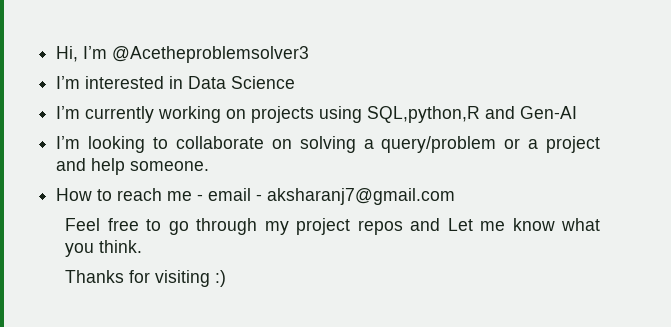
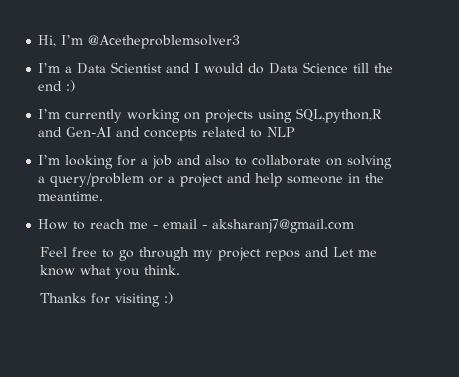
- I’m interested in Data Science
+ I’m a Data Scientist and I would do Data Science till the end :)
- I’m currently working on projects using SQL,python,R and Gen-AI
- I’m looking to collaborate on solving a query/problem or a project and help someone.
+ I’m currently working on projects using SQL,python,R and Gen-AI and concepts related to NLP
+ I’m looking for a job and also to collaborate on solving a query/problem or a project and help someone in the meantime.

